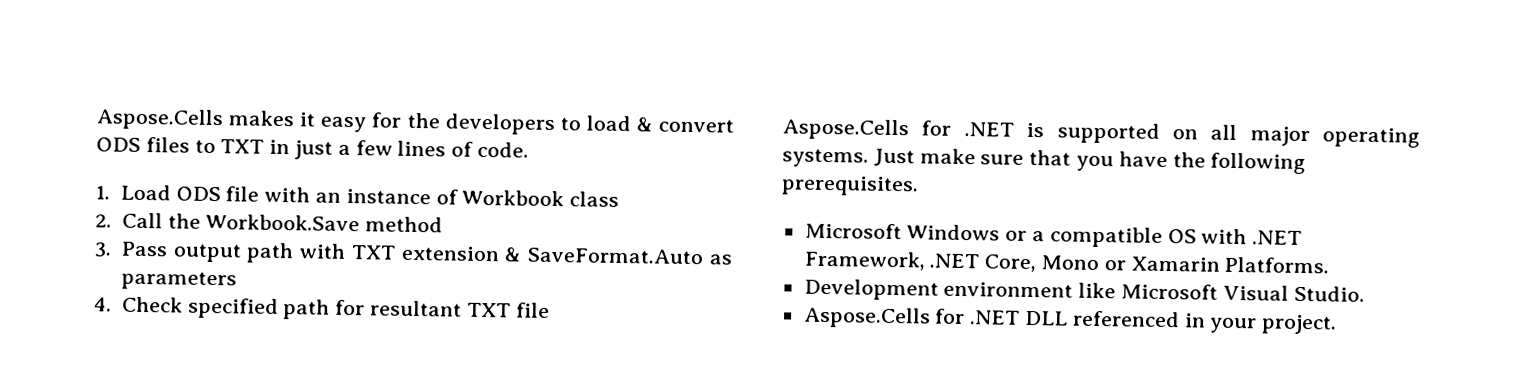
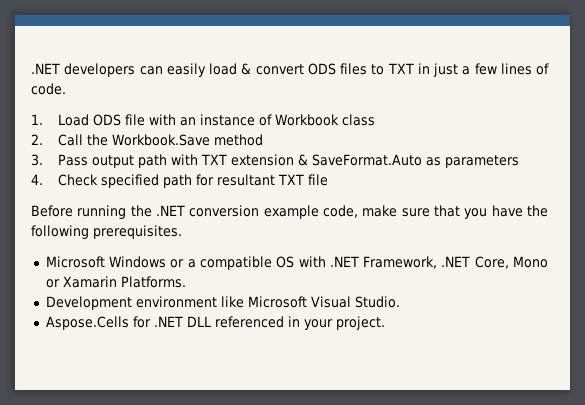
- Aspose.Cells makes it easy for the developers to load & convert ODS files to TXT in just a few lines of code.
+ .NET developers can easily load & convert ODS files to TXT in just a few lines of code.
- Aspose.Cells for .NET is supported on all major operating systems. Just make sure that you have the following prerequisites.
+ Before running the .NET conversion example code, make sure that you have the following prerequisites.

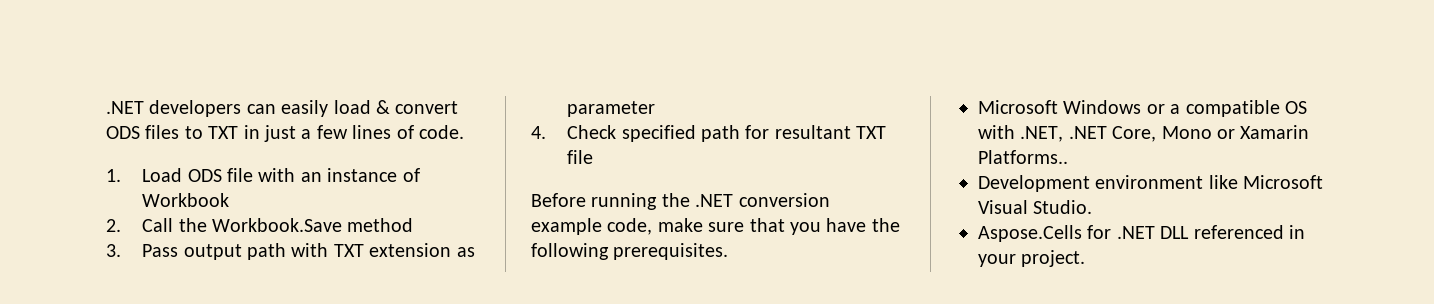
- 1. Load ODS file with an instance of Workbook class
+ 1. Load ODS file with an instance of Workbook
- 3. Pass output path with TXT extension & SaveFormat.Auto as parameters
+ 3. Pass output path with TXT extension as parameter
- Microsoft Windows or a compatible OS with .NET Framework, .NET Core, Mono or Xamarin Platforms.
+ Microsoft Windows or a compatible OS with .NET, .NET Core, Mono or Xamarin Platforms..

